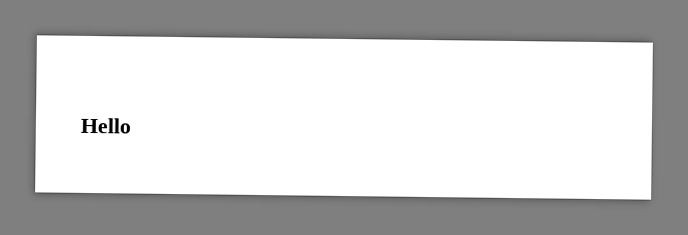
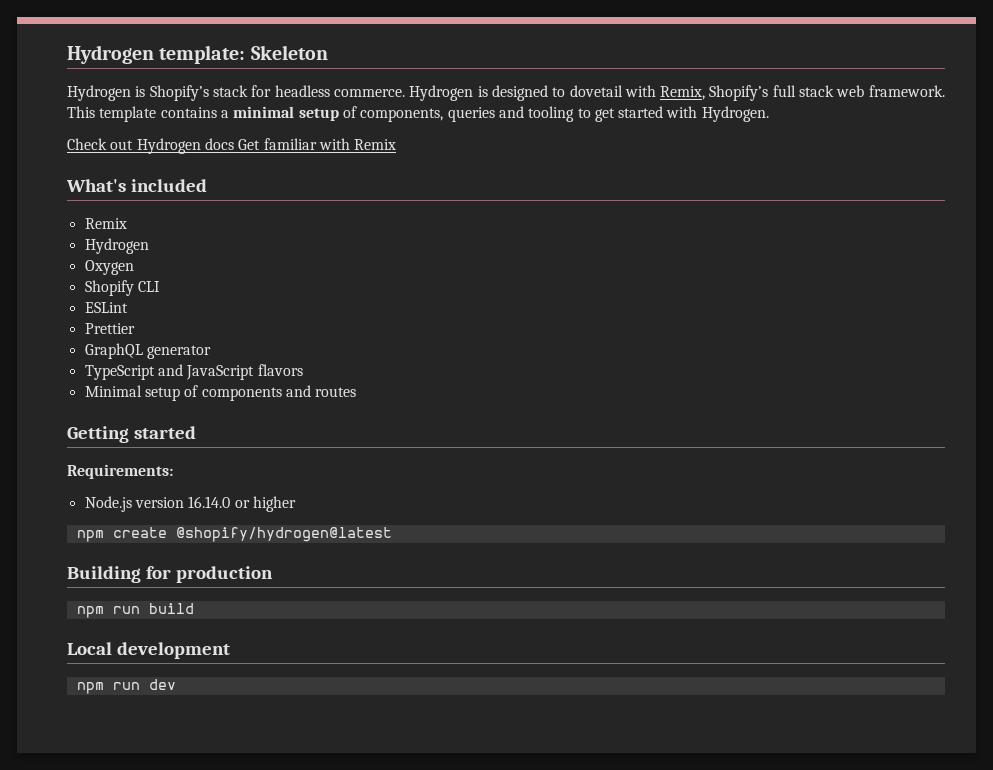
- Hello
+ Hydrogen template: Skeleton
+ Hydrogen is Shopify’s stack for headless commerce. Hydrogen is designed to dovetail with Remix, Shopify’s full stack web framework. This template contains a minimal setup of components, queries and tooling to get started with Hydrogen.
+ Check out Hydrogen docs Get familiar with Remix
+ What's included
+ Remix
+ Hydrogen
+ Oxygen
+ Shopify CLI
+ ESLint
+ Prettier
+ GraphQL generator
+ TypeScript and JavaScript flavors
+ Minimal setup of components and routes
+ Getting started
+ Requirements:
+ Node.js version 16.14.0 or higher
+ npm create @shopify/hydrogen@latest
+ Building for production
+ npm run build
+ Local development
+ npm run dev

